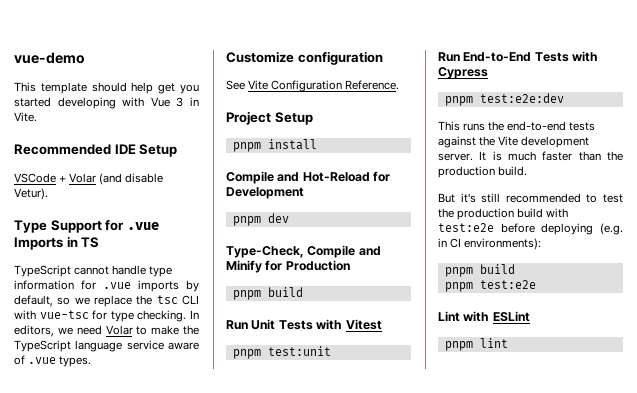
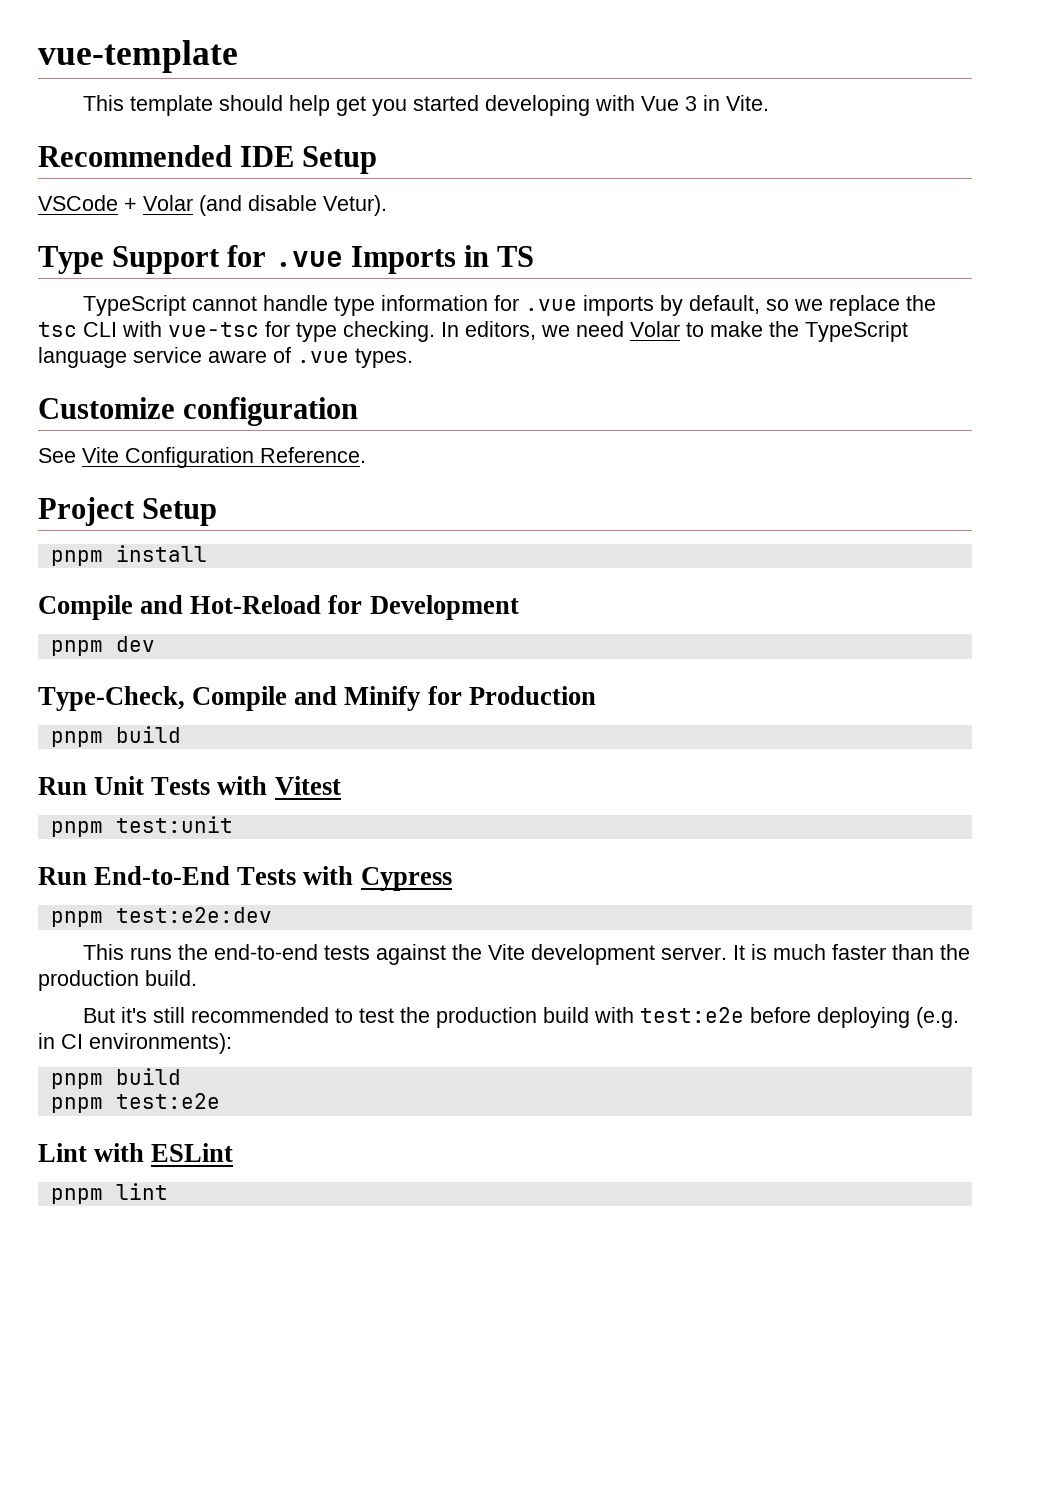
- vue-demo
+ vue-template

